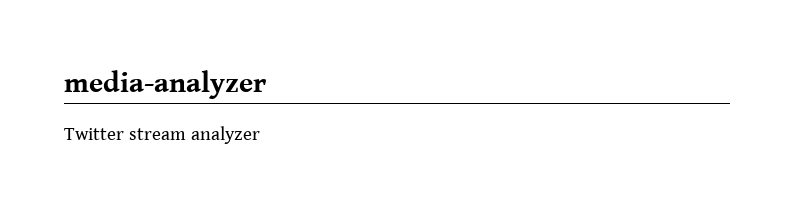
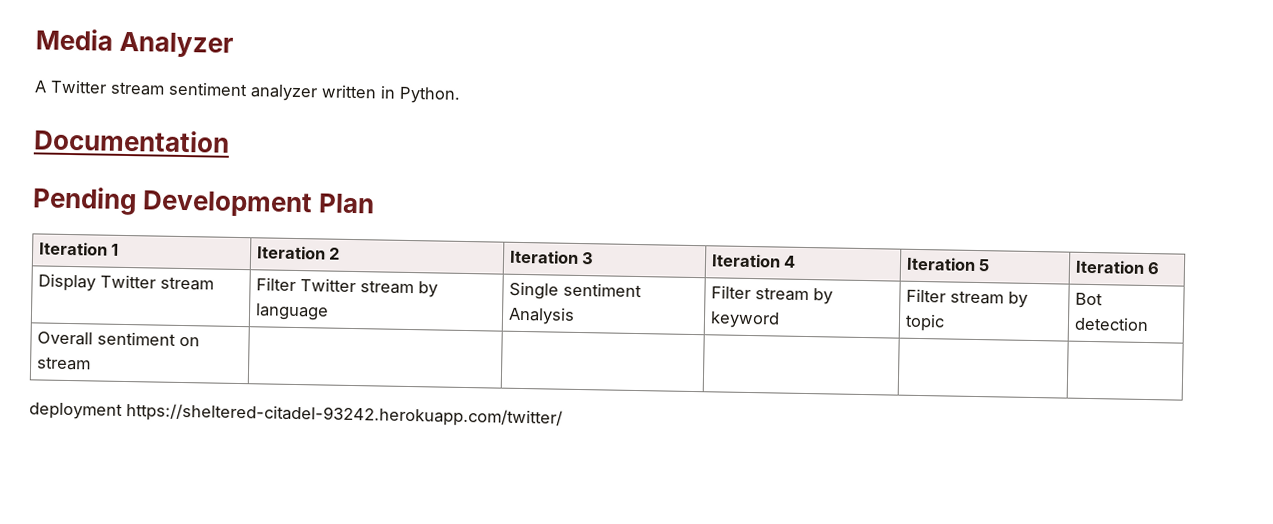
- media-analyzer
- Twitter stream analyzer
+ Media Analyzer
+ A Twitter stream sentiment analyzer written in Python.
+ Documentation
+ Pending Development Plan
+ Iteration 1 | Iteration 2 | Iteration 3 | Iteration 4 | Iteration 5 | Iteration 6
+ Display Twitter stream | Filter Twitter stream by language | Single sentiment Analysis | Filter stream by keyword | Filter stream by topic | Bot detection
+ Overall sentiment on stream | | | | |
+ deployment https://sheltered-citadel-93242.herokuapp.com/twitter/

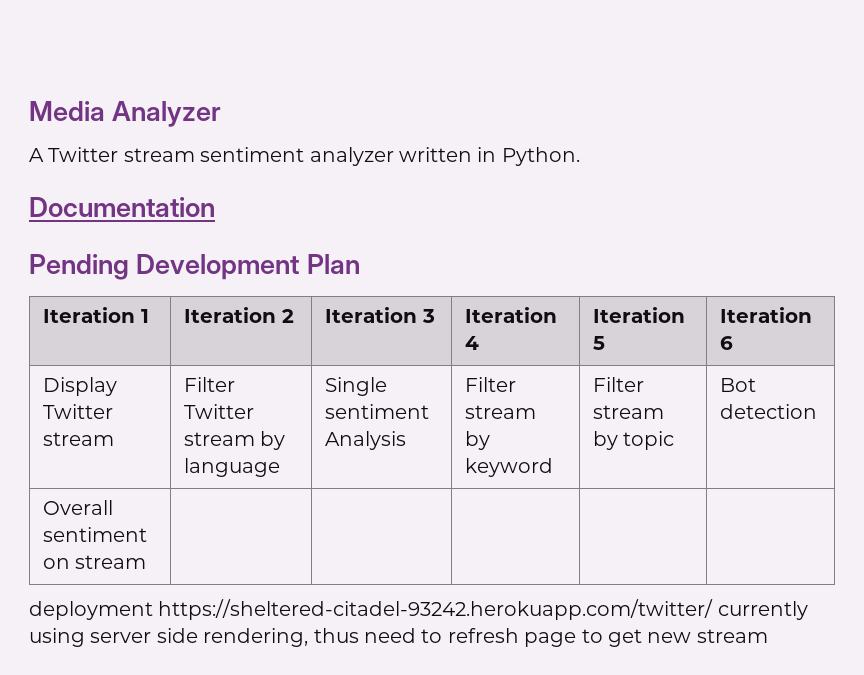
- deployment https://sheltered-citadel-93242.herokuapp.com/twitter/
+ deployment https://sheltered-citadel-93242.herokuapp.com/twitter/ currently using server side rendering, thus need to refresh page to get new stream

